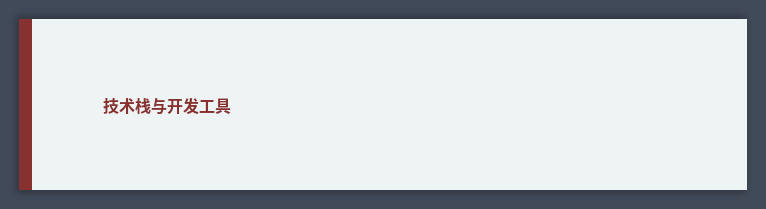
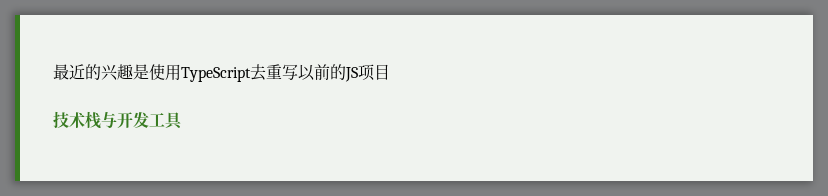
+ 最近的兴趣是使用TypeScript去重写以前的JS项目

